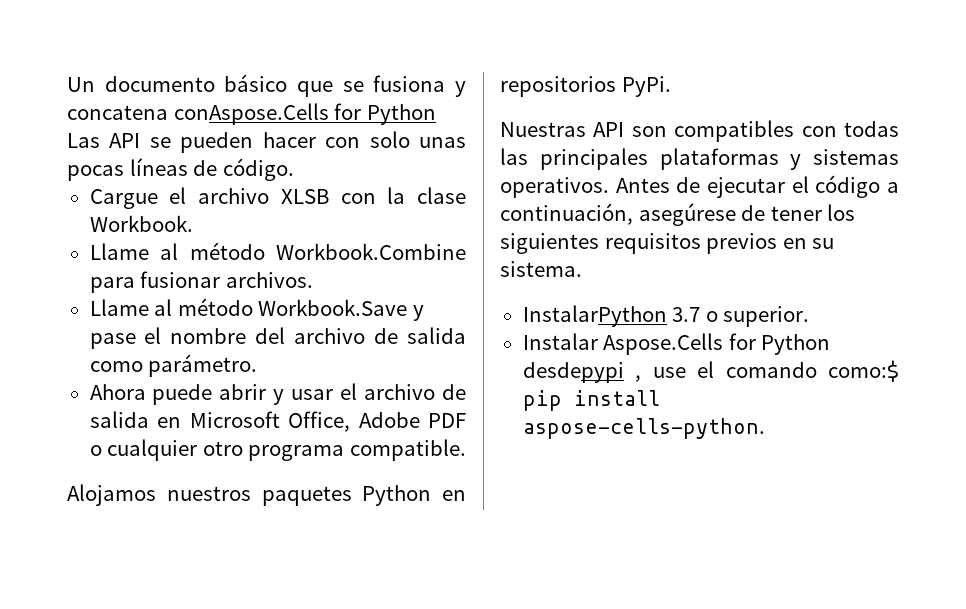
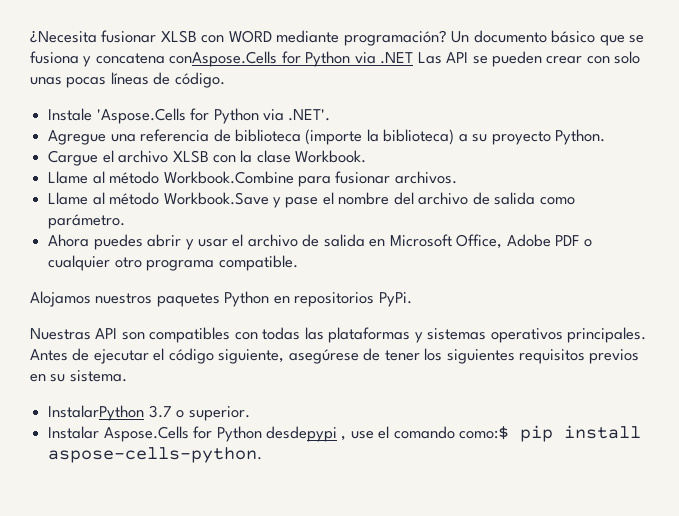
+ ¿Necesita fusionar XLSB con WORD mediante programación?
- Un documento básico que se fusiona y concatena conAspose.Cells for Python Las API se pueden hacer con solo unas pocas líneas de código.
+ Un documento básico que se fusiona y concatena conAspose.Cells for Python via .NET Las API se pueden crear con solo unas pocas líneas de código.
+ Instale 'Aspose.Cells for Python via .NET'.
+ Agregue una referencia de biblioteca (importe la biblioteca) a su proyecto Python.
- Ahora puede abrir y usar el archivo de salida en Microsoft Office, Adobe PDF o cualquier otro programa compatible.
+ Ahora puedes abrir y usar el archivo de salida en Microsoft Office, Adobe PDF o cualquier otro programa compatible.
- Nuestras API son compatibles con todas las principales plataformas y sistemas operativos.
+ Nuestras API son compatibles con todas las plataformas y sistemas operativos principales.
- Antes de ejecutar el código a continuación, asegúrese de tener los siguientes requisitos previos en su sistema.
+ Antes de ejecutar el código siguiente, asegúrese de tener los siguientes requisitos previos en su sistema.

